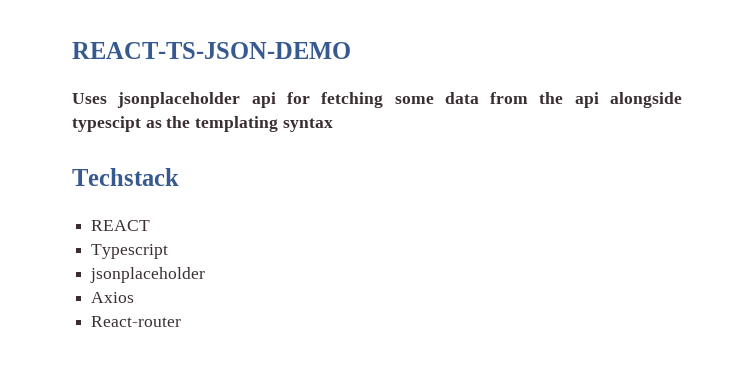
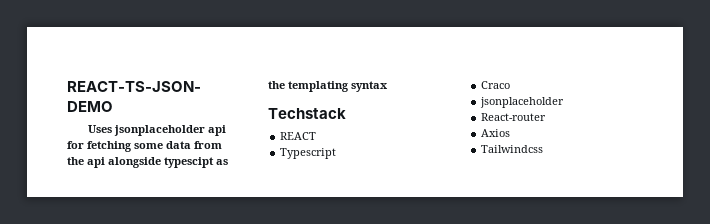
  Typescript
+ Craco
  jsonplaceholder
+ React-router
- React-router
+ Tailwindcss

